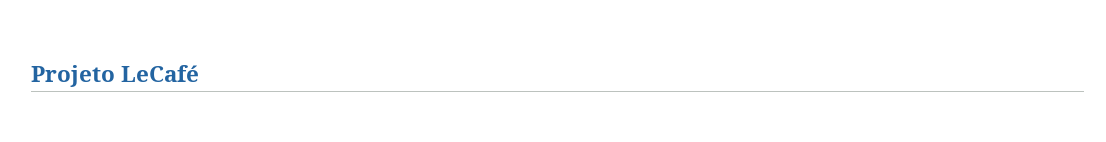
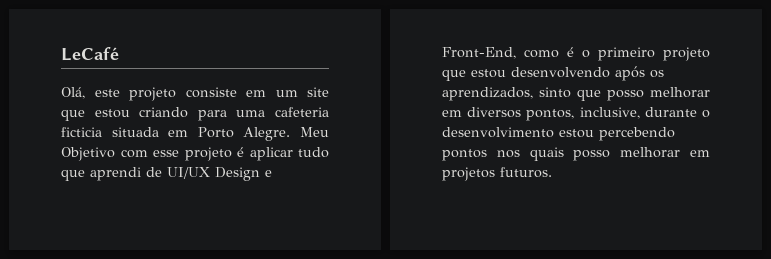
- Projeto LeCafé
+ LeCafé
+ Olá, este projeto consiste em um site que estou criando para uma cafeteria ficticia situada em Porto Alegre. Meu Objetivo com esse projeto é aplicar tudo que aprendi de UI/UX Design e Front-End, como é o primeiro projeto que estou desenvolvendo após os aprendizados, sinto que posso melhorar em diversos pontos, inclusive, durante o desenvolvimento estou percebendo pontos nos quais posso melhorar em projetos futuros.

